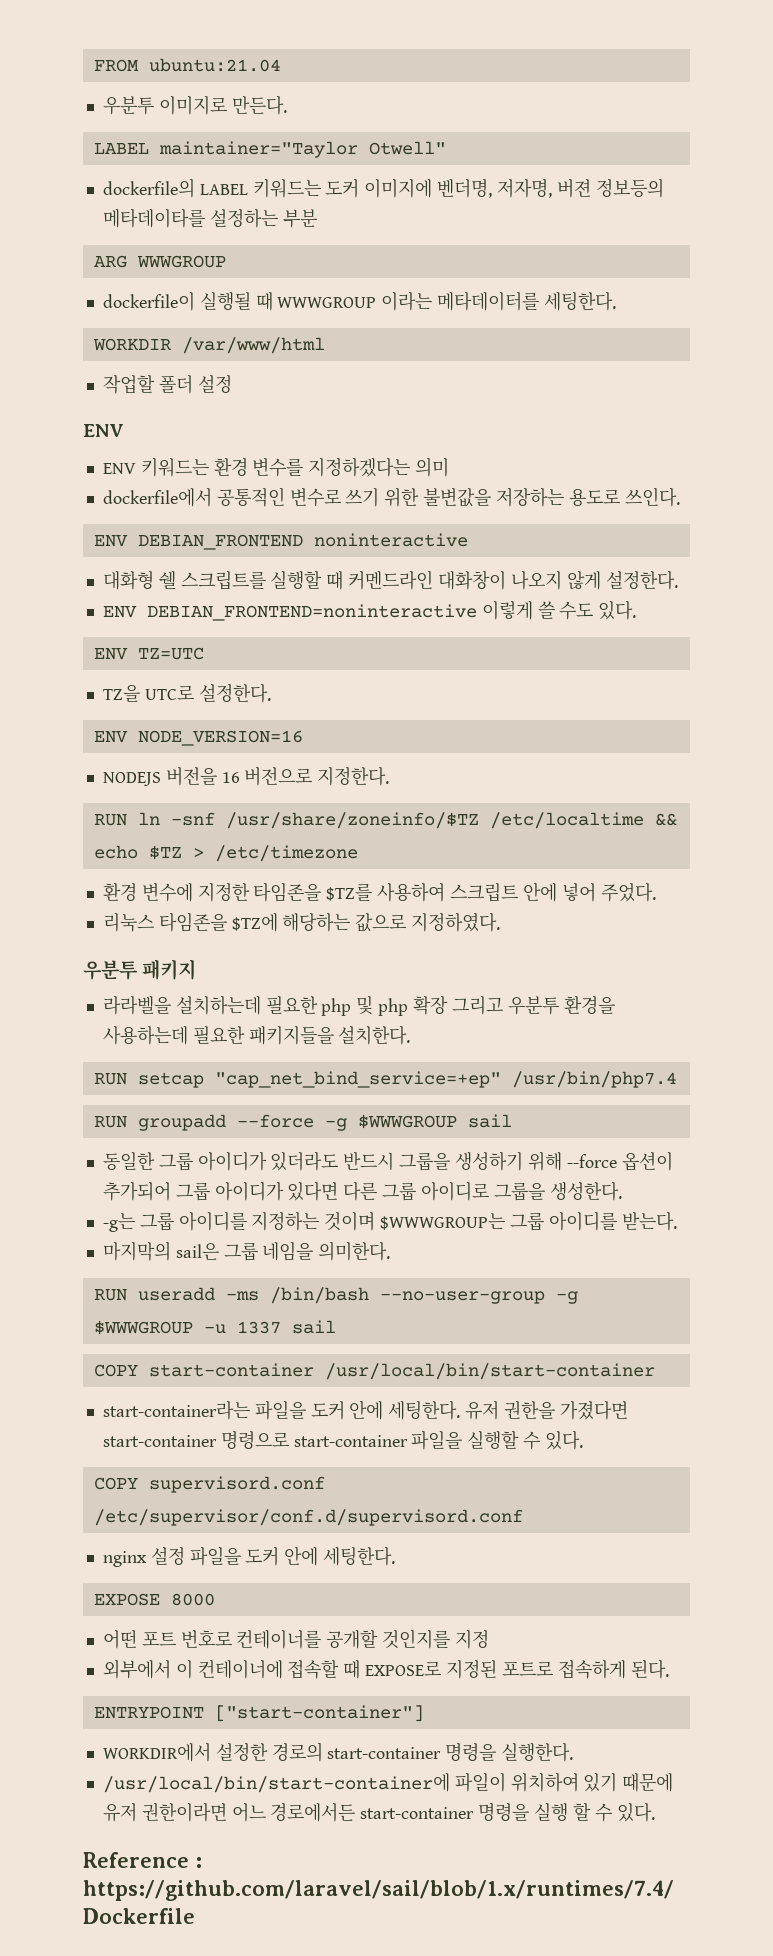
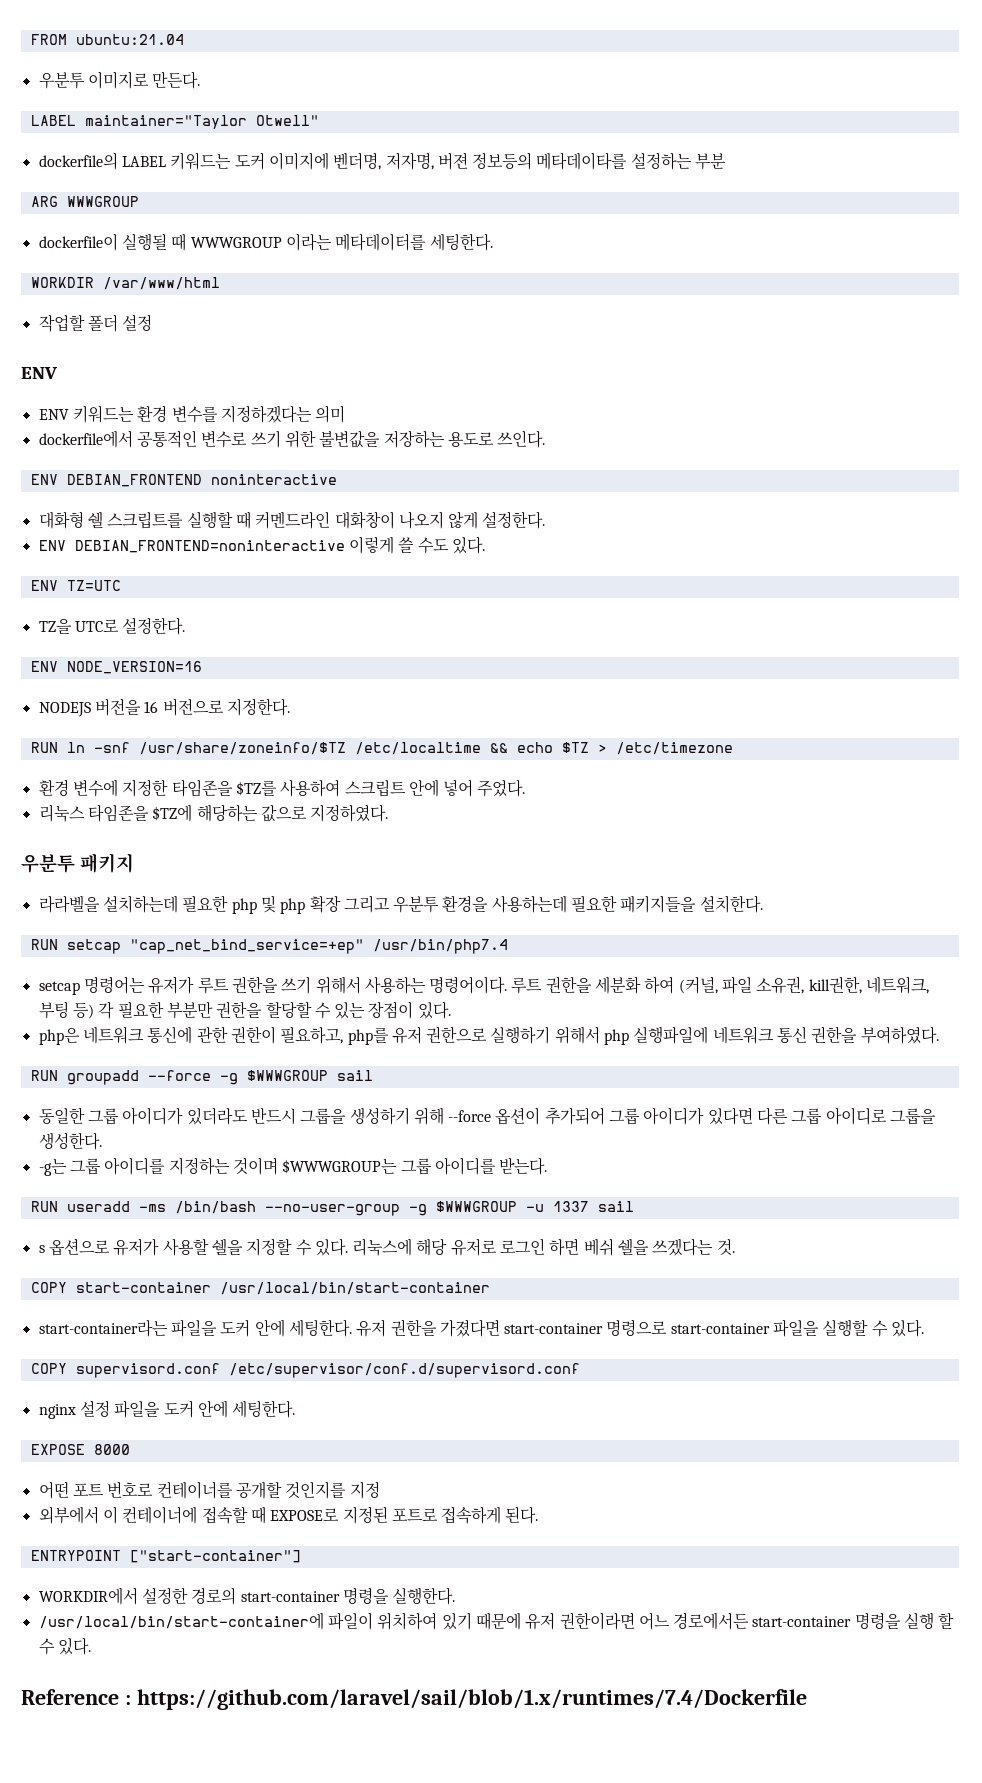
+ setcap 명령어는 유저가 루트 권한을 쓰기 위해서 사용하는 명령어이다. 루트 권한을 세분화 하여 (커널, 파일 소유권, kill권한, 네트워크, 부팅 등) 각 필요한 부분만 권한을 할당할 수 있는 장점이 있다.
+ php은 네트워크 통신에 관한 권한이 필요하고, php를 유저 권한으로 실행하기 위해서 php 실행파일에 네트워크 통신 권한을 부여하였다.
- 마지막의 sail은 그룹 네임을 의미한다.
+ s 옵션으로 유저가 사용할 쉘을 지정할 수 있다. 리눅스에 해당 유저로 로그인 하면 베쉬 쉘을 쓰겠다는 것.

